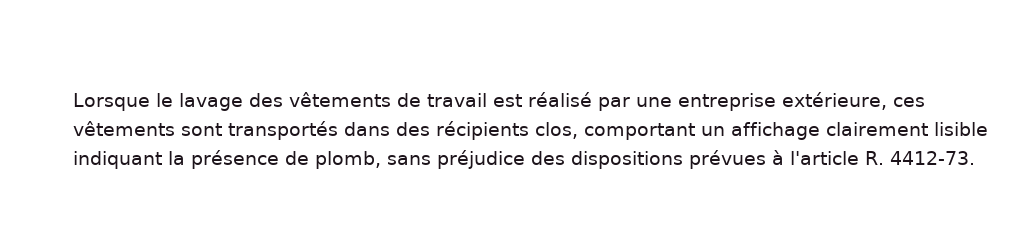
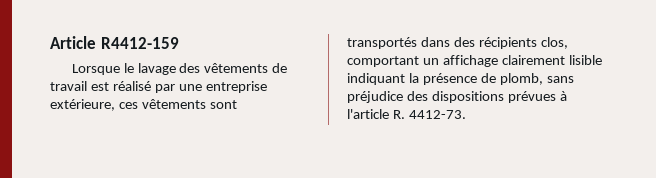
+ Article R4412-159

